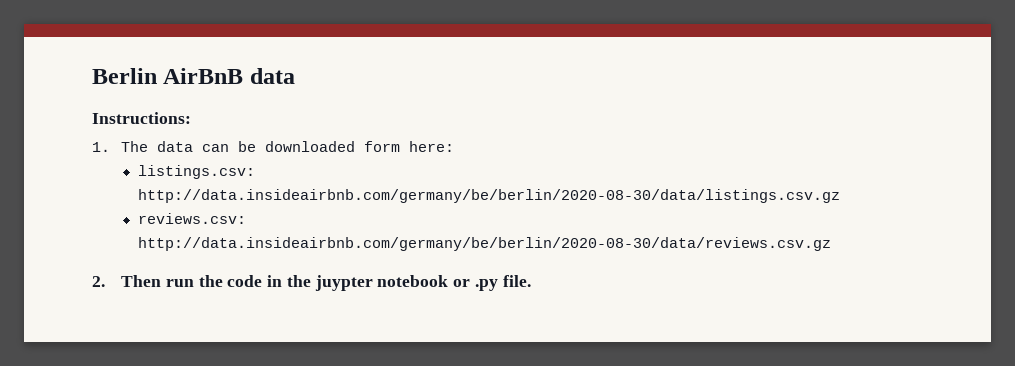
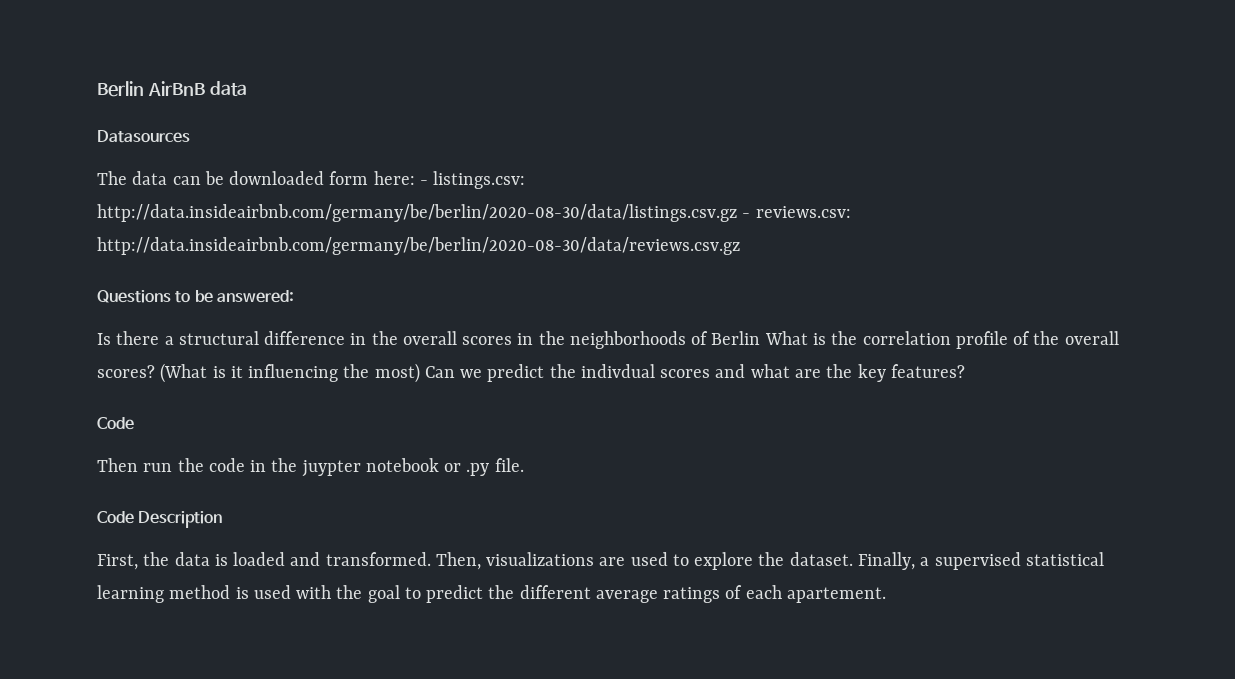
- Instructions:
- 1. The data can be downloaded form here:
- listings.csv: http://data.insideairbnb.com/germany/be/berlin/2020-08-30/data/listings.csv.gz
- reviews.csv: http://data.insideairbnb.com/germany/be/berlin/2020-08-30/data/reviews.csv.gz
+ Datasources
+ The data can be downloaded form here: - listings.csv: http://data.insideairbnb.com/germany/be/berlin/2020-08-30/data/listings.csv.gz - reviews.csv: http://data.insideairbnb.com/germany/be/berlin/2020-08-30/data/reviews.csv.gz
- 2. Then run the code in the juypter notebook or .py file.
+ Questions to be answered:
+ Is there a structural difference in the overall scores in the neighborhoods of Berlin What is the correlation profile of the overall scores? (What is it influencing the most) Can we predict the indivdual scores and what are the key features?
+ Code
+ Then run the code in the juypter notebook or .py file.
+ Code Description
+ First, the data is loaded and transformed. Then, visualizations are used to explore the dataset. Finally, a supervised statistical learning method is used with the goal to predict the different average ratings of each apartement.

